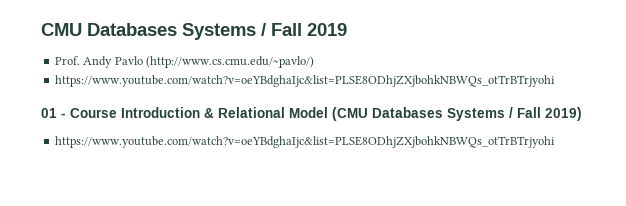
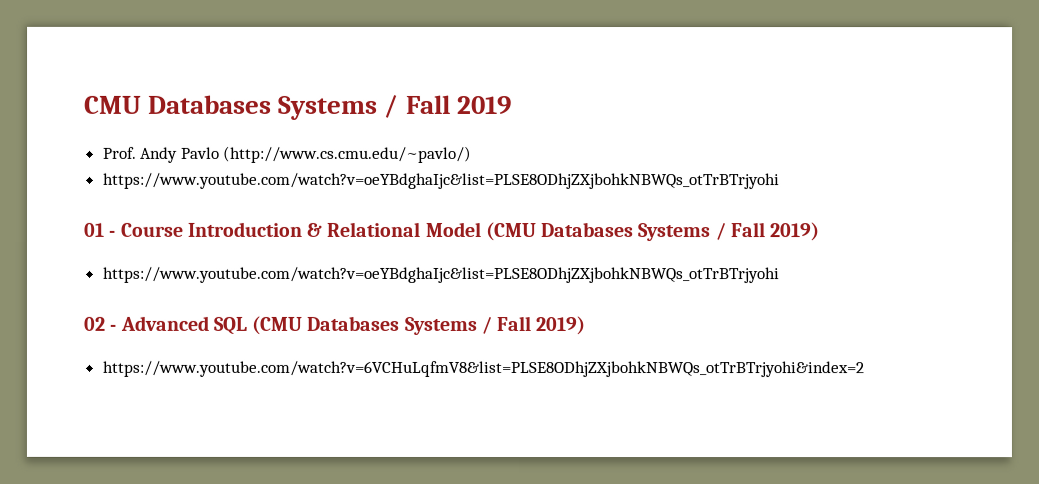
+ 02 - Advanced SQL (CMU Databases Systems / Fall 2019)
+ https://www.youtube.com/watch?v=6VCHuLqfmV8&list=PLSE8ODhjZXjbohkNBWQs_otTrBTrjyohi&index=2

